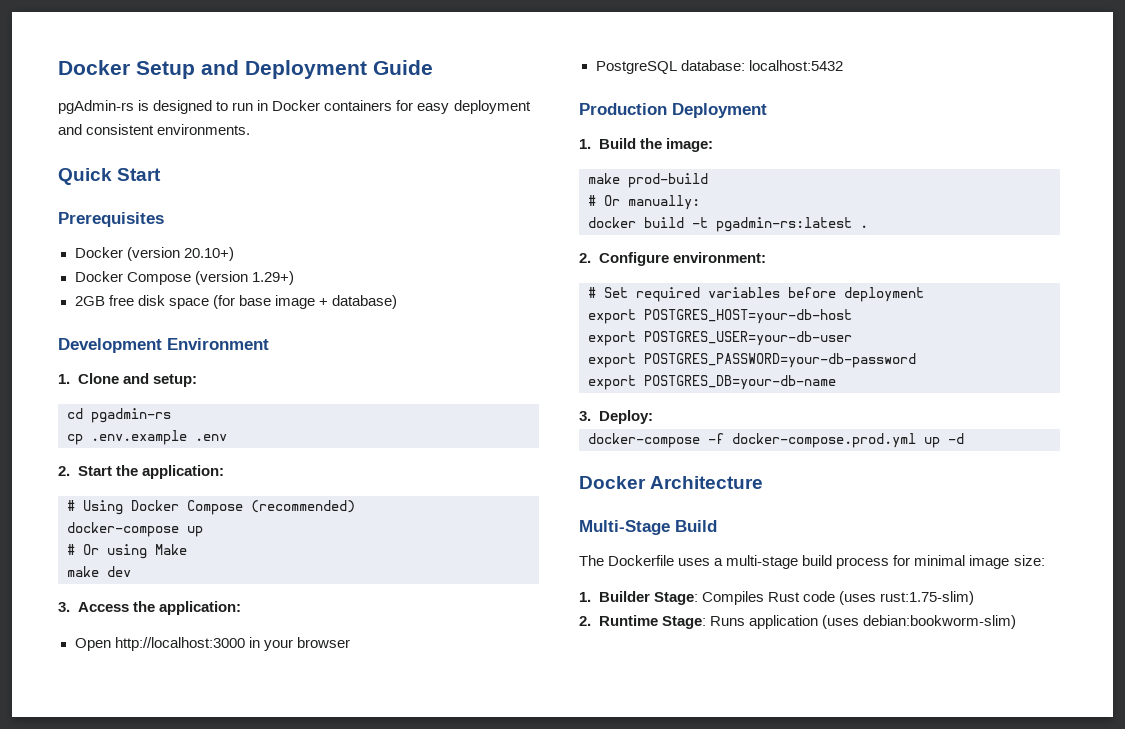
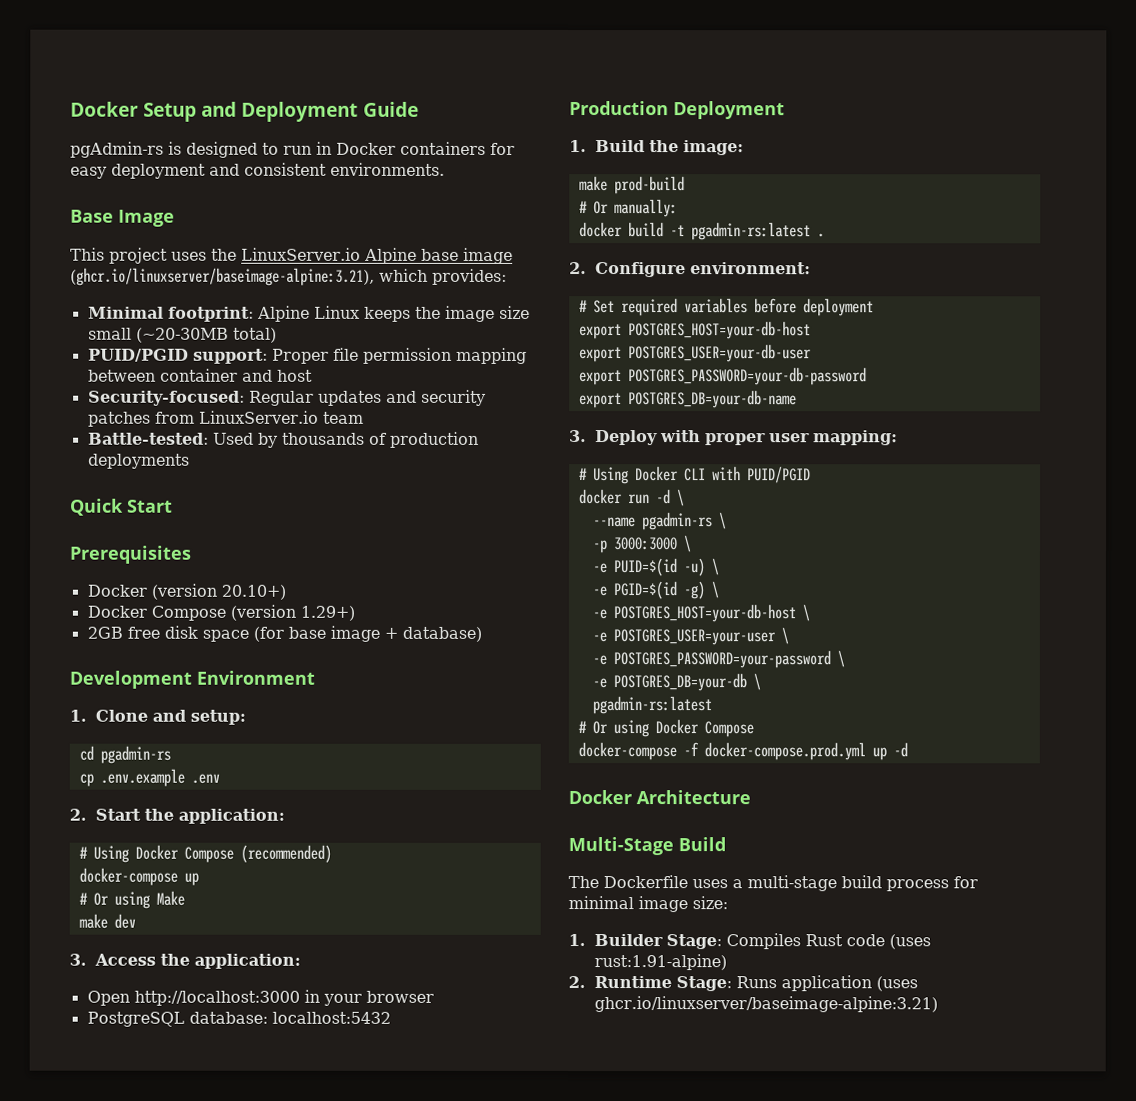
+ Base Image
+ This project uses the LinuxServer.io Alpine base image (ghcr.io/linuxserver/baseimage-alpine:3.21), which provides:
+ Minimal footprint: Alpine Linux keeps the image size small (~20-30MB total)
+ PUID/PGID support: Proper file permission mapping between container and host
+ Security-focused: Regular updates and security patches from LinuxServer.io team
+ Battle-tested: Used by thousands of production deployments
- 3. Deploy:
+ 3. Deploy with proper user mapping:
+ # Using Docker CLI with PUID/PGID
+ docker run -d \
+ --name pgadmin-rs \
+ -p 3000:3000 \
+ -e PUID=$(id -u) \
+ -e PGID=$(id -g) \
+ -e POSTGRES_HOST=your-db-host \
+ -e POSTGRES_USER=your-user \
+ -e POSTGRES_PASSWORD=your-password \
+ -e POSTGRES_DB=your-db \
+ pgadmin-rs:latest
+ # Or using Docker Compose
- 1. Builder Stage: Compiles Rust code (uses rust:1.75-slim)
+ 1. Builder Stage: Compiles Rust code (uses rust:1.91-alpine)
- 2. Runtime Stage: Runs application (uses debian:bookworm-slim)
+ 2. Runtime Stage: Runs application (uses ghcr.io/linuxserver/baseimage-alpine:3.21)

